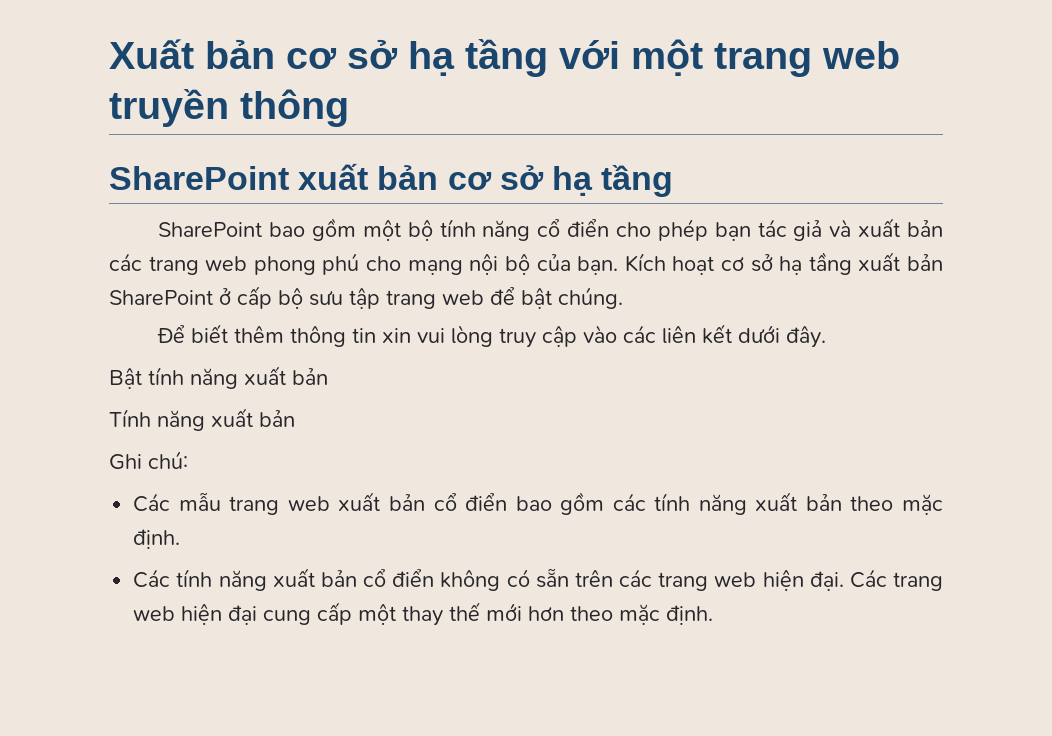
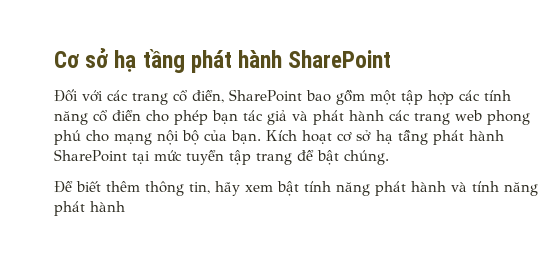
- Xuất bản cơ sở hạ tầng với một trang web truyền thông
- SharePoint xuất bản cơ sở hạ tầng
- SharePoint bao gồm một bộ tính năng cổ điển cho phép bạn tác giả và xuất bản các trang web phong phú cho mạng nội bộ của bạn.
+ Cơ sở hạ tầng phát hành SharePoint
+ Đối với các trang cổ điển, SharePoint bao gồm một tập hợp các tính năng cổ điển cho phép bạn tác giả và phát hành các trang web phong phú cho mạng nội bộ của bạn.
- Kích hoạt cơ sở hạ tầng xuất bản SharePoint ở cấp bộ sưu tập trang web để bật chúng.
+ Kích hoạt cơ sở hạ tầng phát hành SharePoint tại mức tuyển tập trang để bật chúng.
- Để biết thêm thông tin xin vui lòng truy cập vào các liên kết dưới đây.
- Bật tính năng xuất bản
- Tính năng xuất bản
- Ghi chú:
- Các mẫu trang web xuất bản cổ điển bao gồm các tính năng xuất bản theo mặc định.
- Các tính năng xuất bản cổ điển không có sẵn trên các trang web hiện đại. Các trang web hiện đại cung cấp một thay thế mới hơn theo mặc định.
+ Để biết thêm thông tin, hãy xem bật tính năng phát hành và tính năng phát hành

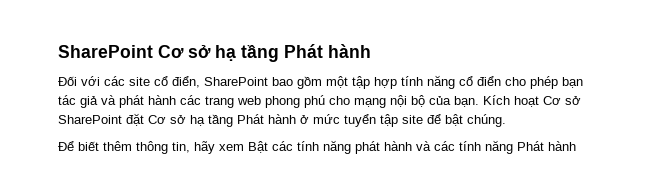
- Cơ sở hạ tầng phát hành SharePoint
+ SharePoint Cơ sở hạ tầng Phát hành
- Đối với các trang cổ điển, SharePoint bao gồm một tập hợp các tính năng cổ điển cho phép bạn tác giả và phát hành các trang web phong phú cho mạng nội bộ của bạn.
+ Đối với các site cổ điển, SharePoint bao gồm một tập hợp tính năng cổ điển cho phép bạn tác giả và phát hành các trang web phong phú cho mạng nội bộ của bạn.
- Kích hoạt cơ sở hạ tầng phát hành SharePoint tại mức tuyển tập trang để bật chúng.
+ Kích hoạt Cơ sở SharePoint đặt Cơ sở hạ tầng Phát hành ở mức tuyển tập site để bật chúng.
- Để biết thêm thông tin, hãy xem bật tính năng phát hành và tính năng phát hành
+ Để biết thêm thông tin, hãy xem Bật các tính năng phát hành và các tính năng Phát hành

